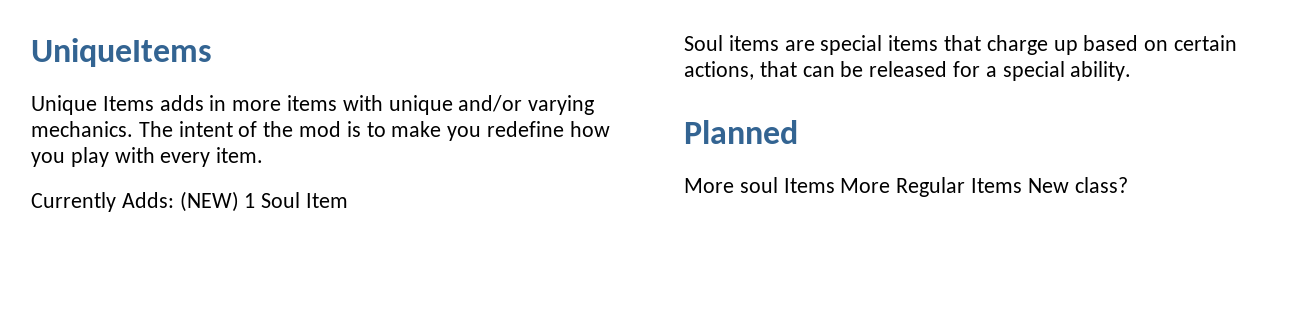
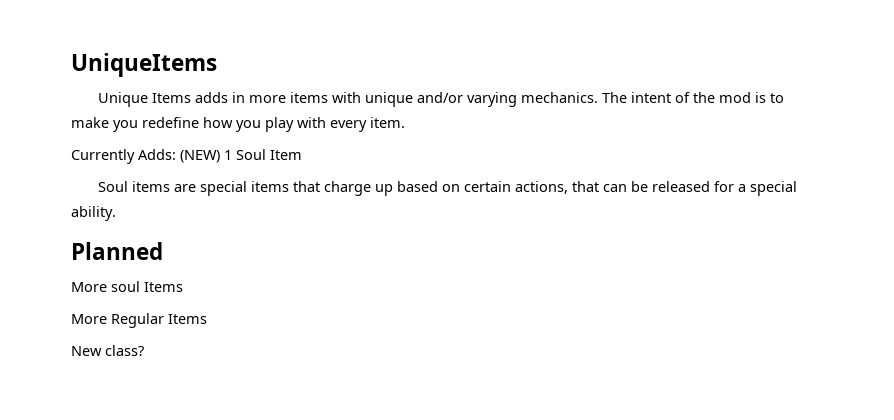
- More soul Items More Regular Items New class?
+ More soul Items
+ More Regular Items
+ New class?

